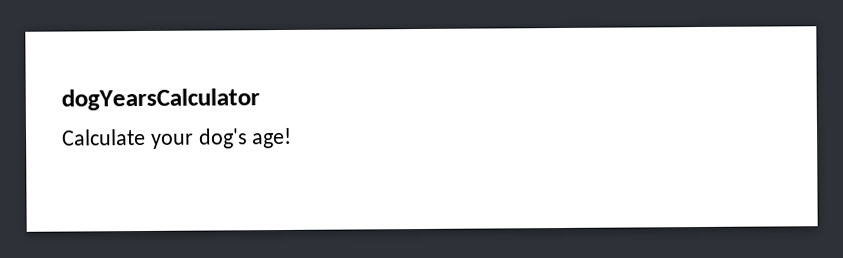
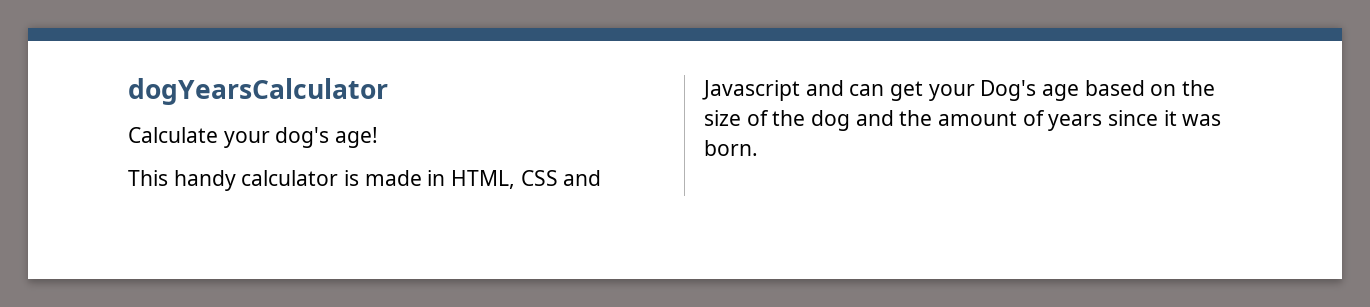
+ This handy calculator is made in HTML, CSS and Javascript and can get your Dog's age based on the size of the dog and the amount of years since it was born.

